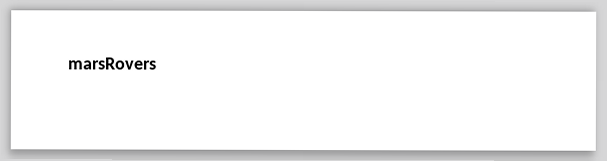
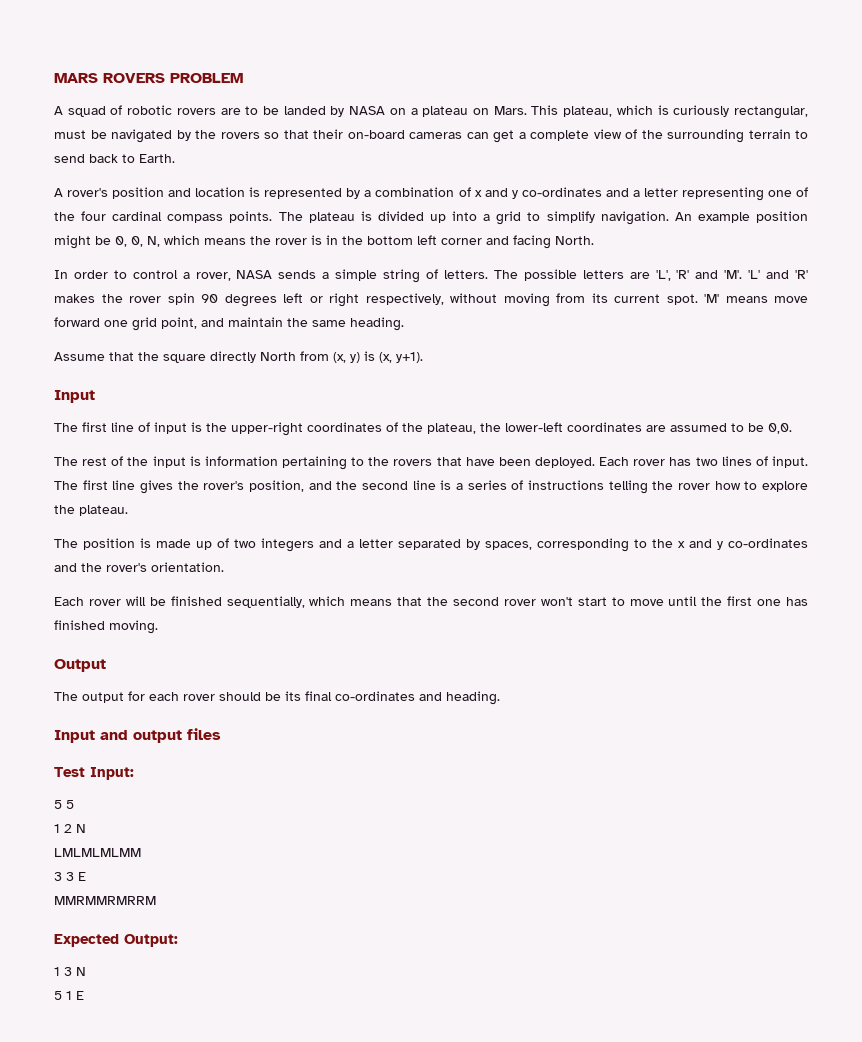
- marsRovers
+ MARS ROVERS PROBLEM
+ A squad of robotic rovers are to be landed by NASA on a plateau on Mars. This plateau, which is curiously rectangular, must be navigated by the rovers so that their on-board cameras can get a complete view of the surrounding terrain to send back to Earth.
+ A rover's position and location is represented by a combination of x and y co-ordinates and a letter representing one of the four cardinal compass points. The plateau is divided up into a grid to simplify navigation. An example position might be 0, 0, N, which means the rover is in the bottom left corner and facing North.
+ In order to control a rover, NASA sends a simple string of letters. The possible letters are 'L', 'R' and 'M'. 'L' and 'R' makes the rover spin 90 degrees left or right respectively, without moving from its current spot. 'M' means move forward one grid point, and maintain the same heading.
+ Assume that the square directly North from (x, y) is (x, y+1).
+ Input
+ The first line of input is the upper-right coordinates of the plateau, the lower-left coordinates are assumed to be 0,0.
+ The rest of the input is information pertaining to the rovers that have been deployed. Each rover has two lines of input. The first line gives the rover's position, and the second line is a series of instructions telling the rover how to explore the plateau.
+ The position is made up of two integers and a letter separated by spaces, corresponding to the x and y co-ordinates and the rover's orientation.
+ Each rover will be finished sequentially, which means that the second rover won't start to move until the first one has finished moving.
+ Output
+ The output for each rover should be its final co-ordinates and heading.
+ Input and output files
+ Test Input:
+ 5 5
+ 1 2 N
+ LMLMLMLMM
+ 3 3 E
+ MMRMMRMRRM
+ Expected Output:
+ 1 3 N
+ 5 1 E

